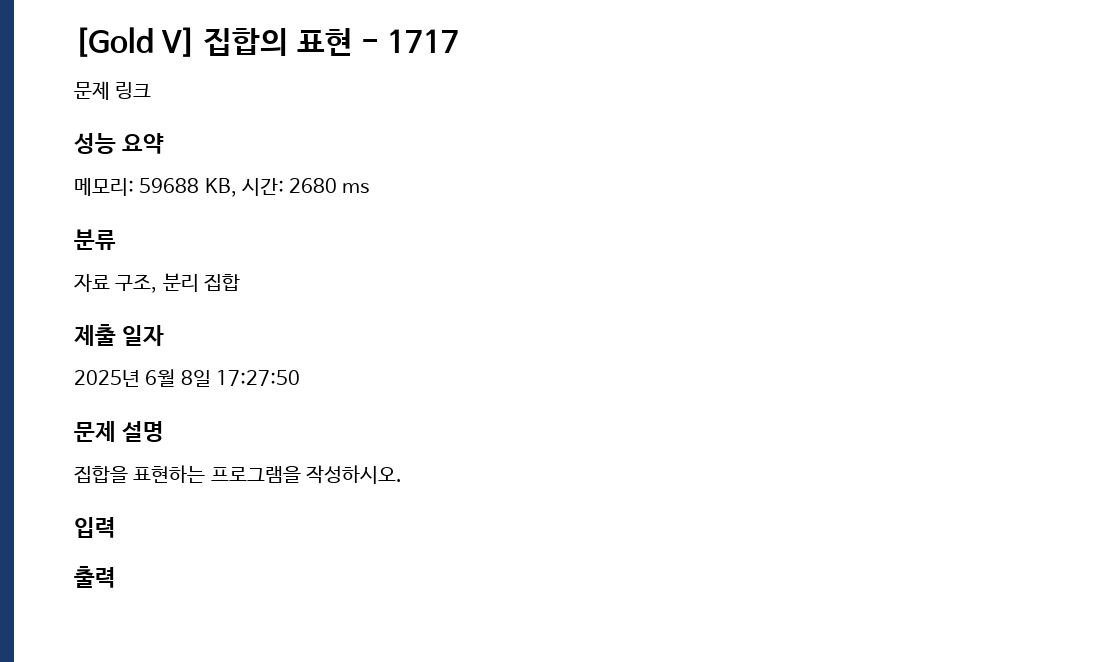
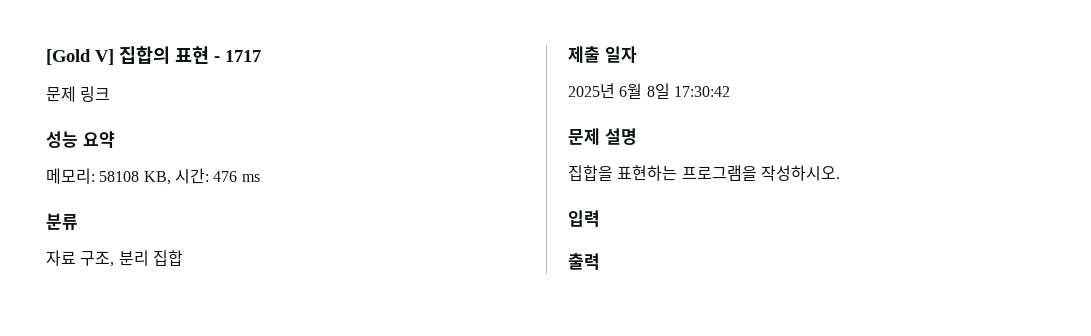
- 메모리: 59688 KB, 시간: 2680 ms
+ 메모리: 58108 KB, 시간: 476 ms
- 2025년 6월 8일 17:27:50
+ 2025년 6월 8일 17:30:42

